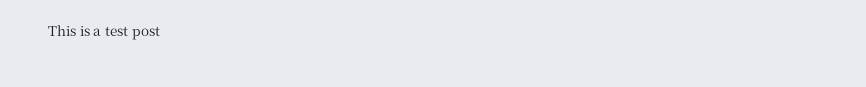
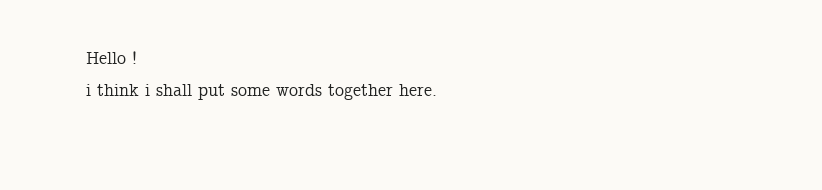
- This is a test post
+ Hello !
+ i think i shall put some words together here.

